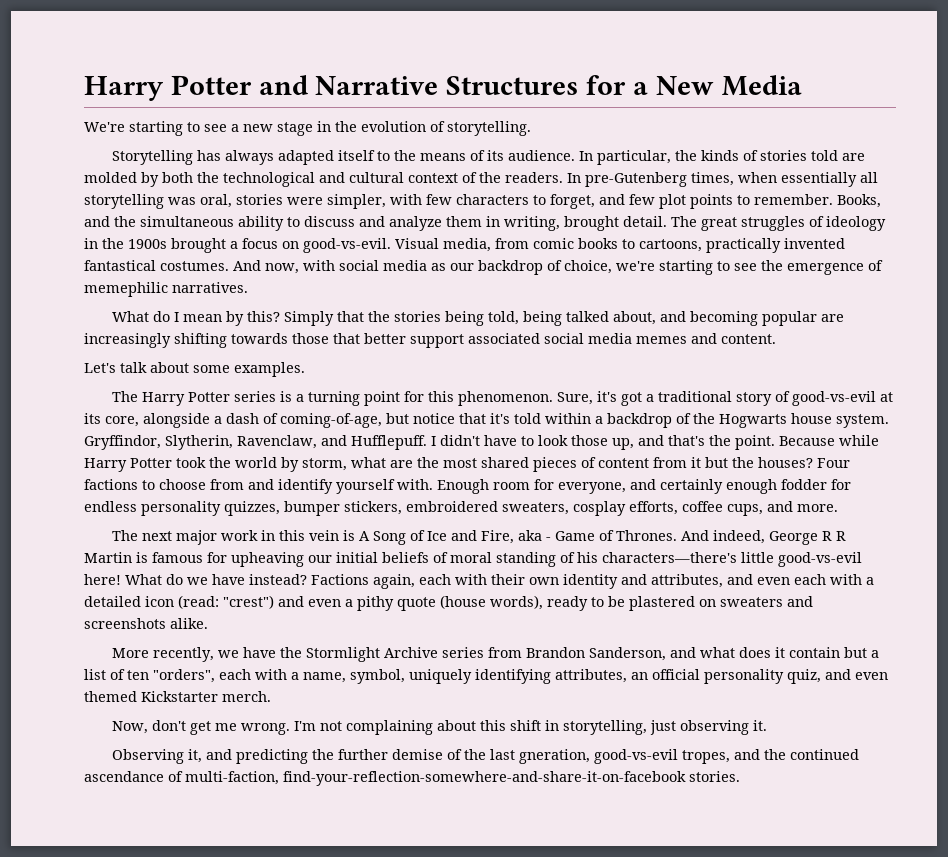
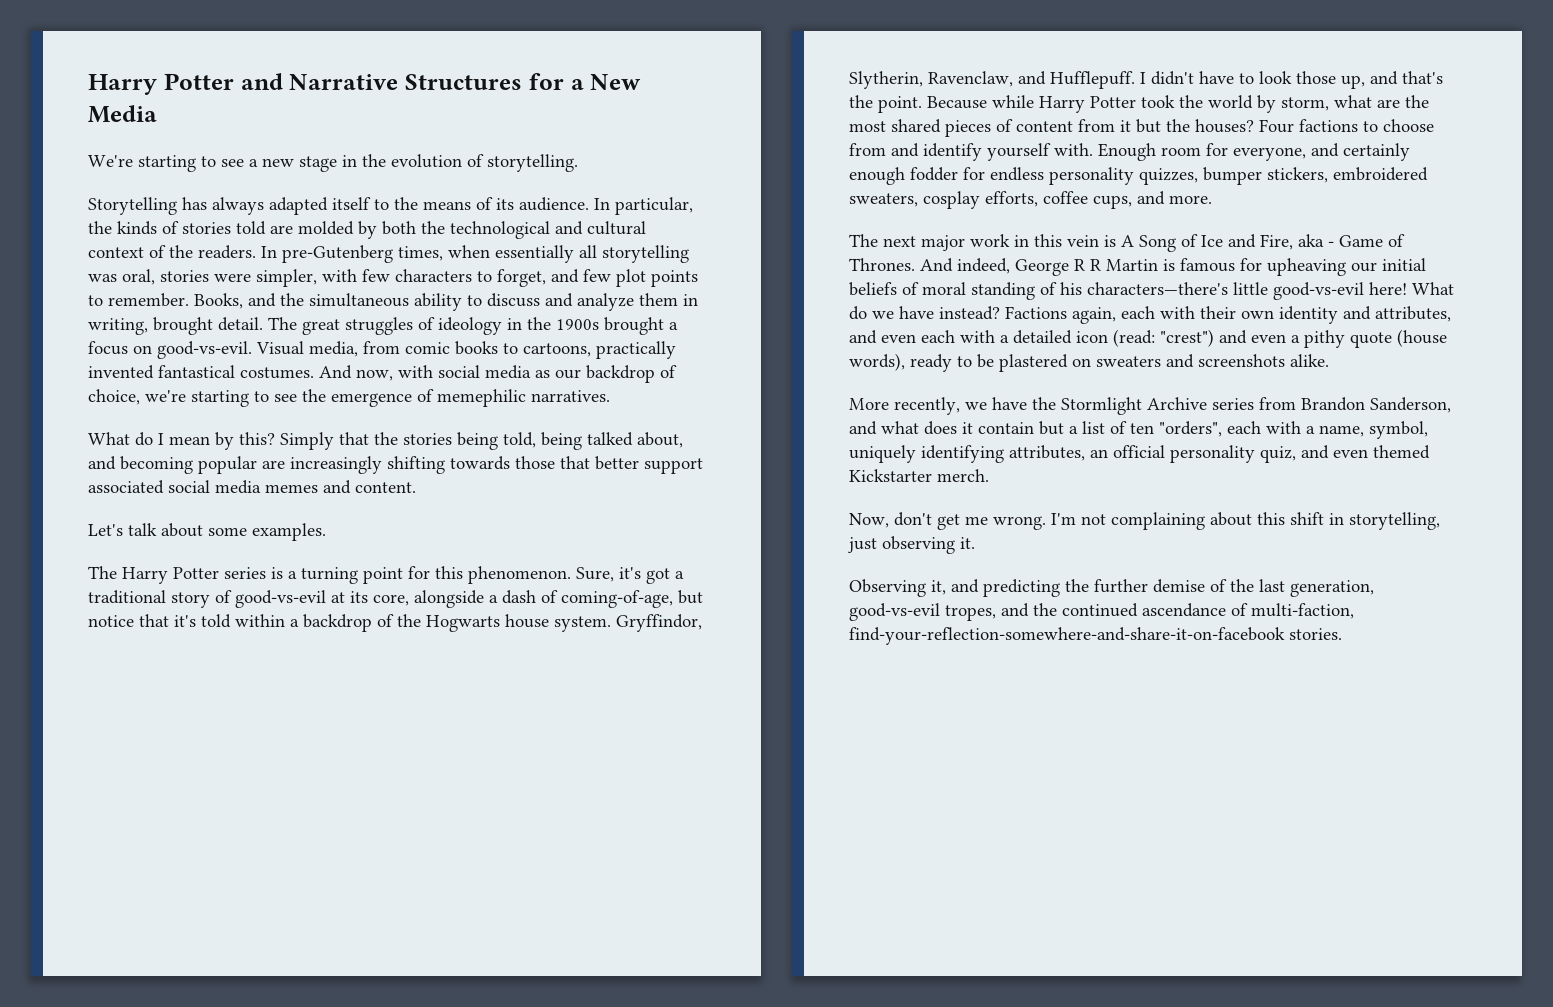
- Observing it, and predicting the further demise of the last gneration, good-vs-evil tropes, and the continued ascendance of multi-faction, find-your-reflection-somewhere-and-share-it-on-facebook stories.
+ Observing it, and predicting the further demise of the last generation, good-vs-evil tropes, and the continued ascendance of multi-faction, find-your-reflection-somewhere-and-share-it-on-facebook stories.

